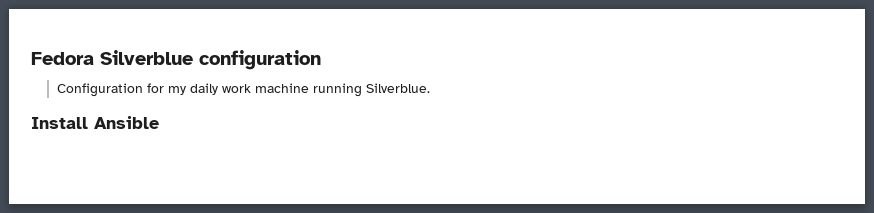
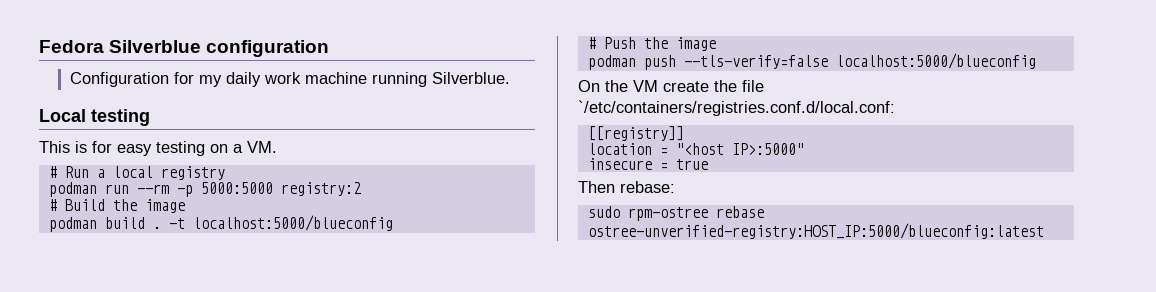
- Install Ansible
+ Local testing
+ This is for easy testing on a VM.
+ # Run a local registry
+ podman run --rm -p 5000:5000 registry:2
+ # Build the image
+ podman build . -t localhost:5000/blueconfig
+ # Push the image
+ podman push --tls-verify=false localhost:5000/blueconfig
+ On the VM create the file `/etc/containers/registries.conf.d/local.conf:
+ [[registry]]
+ location = "<host IP>:5000"
+ insecure = true
+ Then rebase:
+ sudo rpm-ostree rebase ostree-unverified-registry:HOST_IP:5000/blueconfig:latest

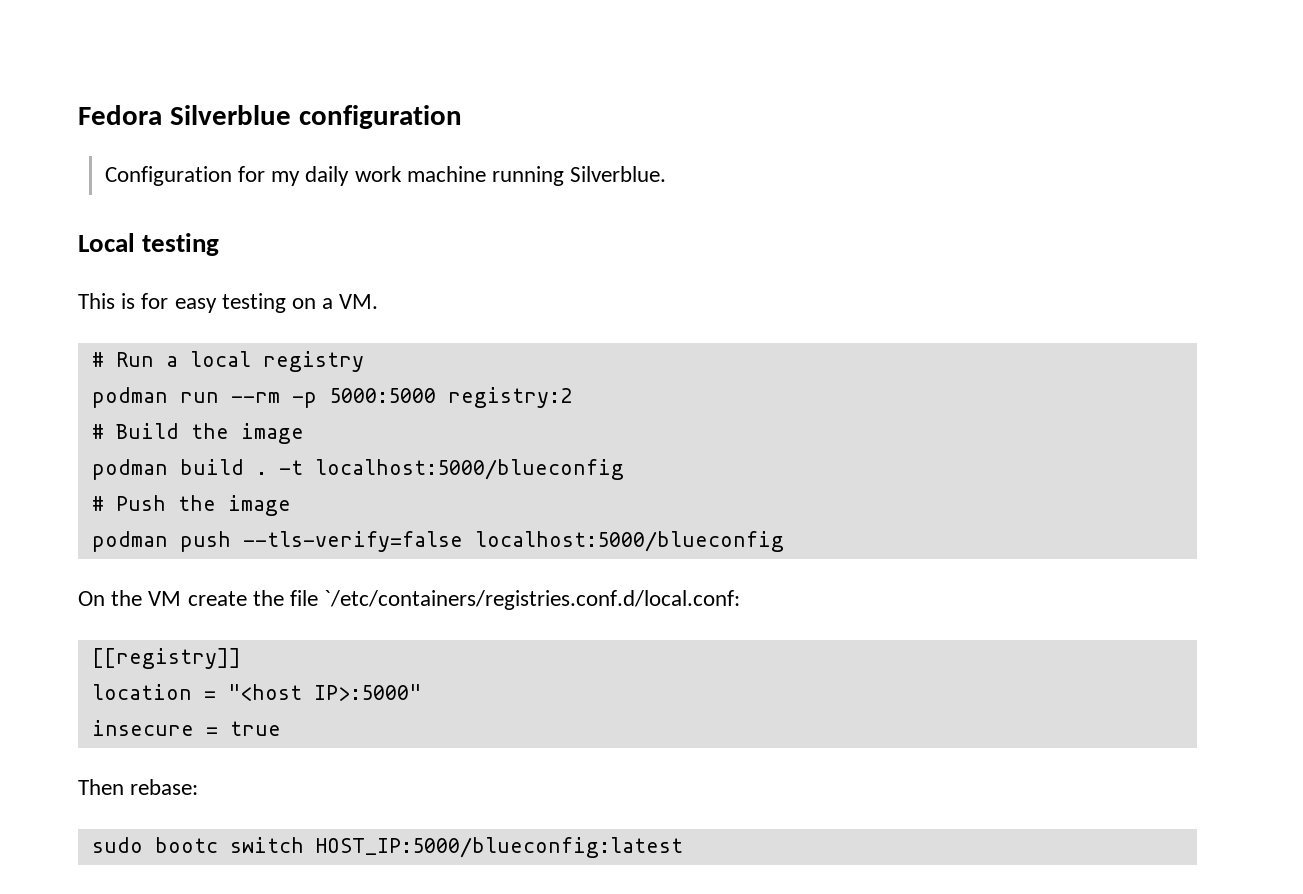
- sudo rpm-ostree rebase ostree-unverified-registry:HOST_IP:5000/blueconfig:latest
+ sudo bootc switch HOST_IP:5000/blueconfig:latest

